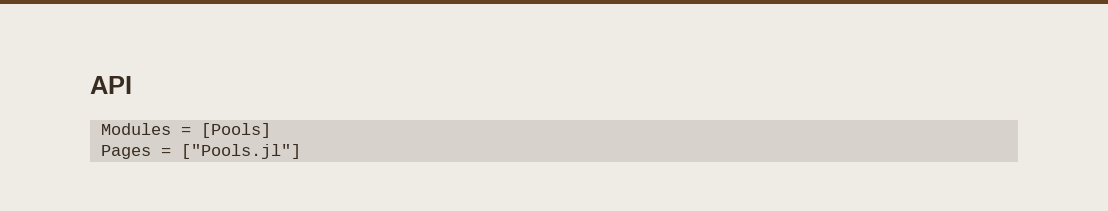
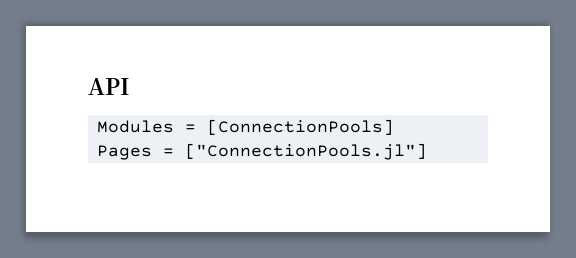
- Modules = [Pools]
+ Modules = [ConnectionPools]
- Pages = ["Pools.jl"]
+ Pages = ["ConnectionPools.jl"]

